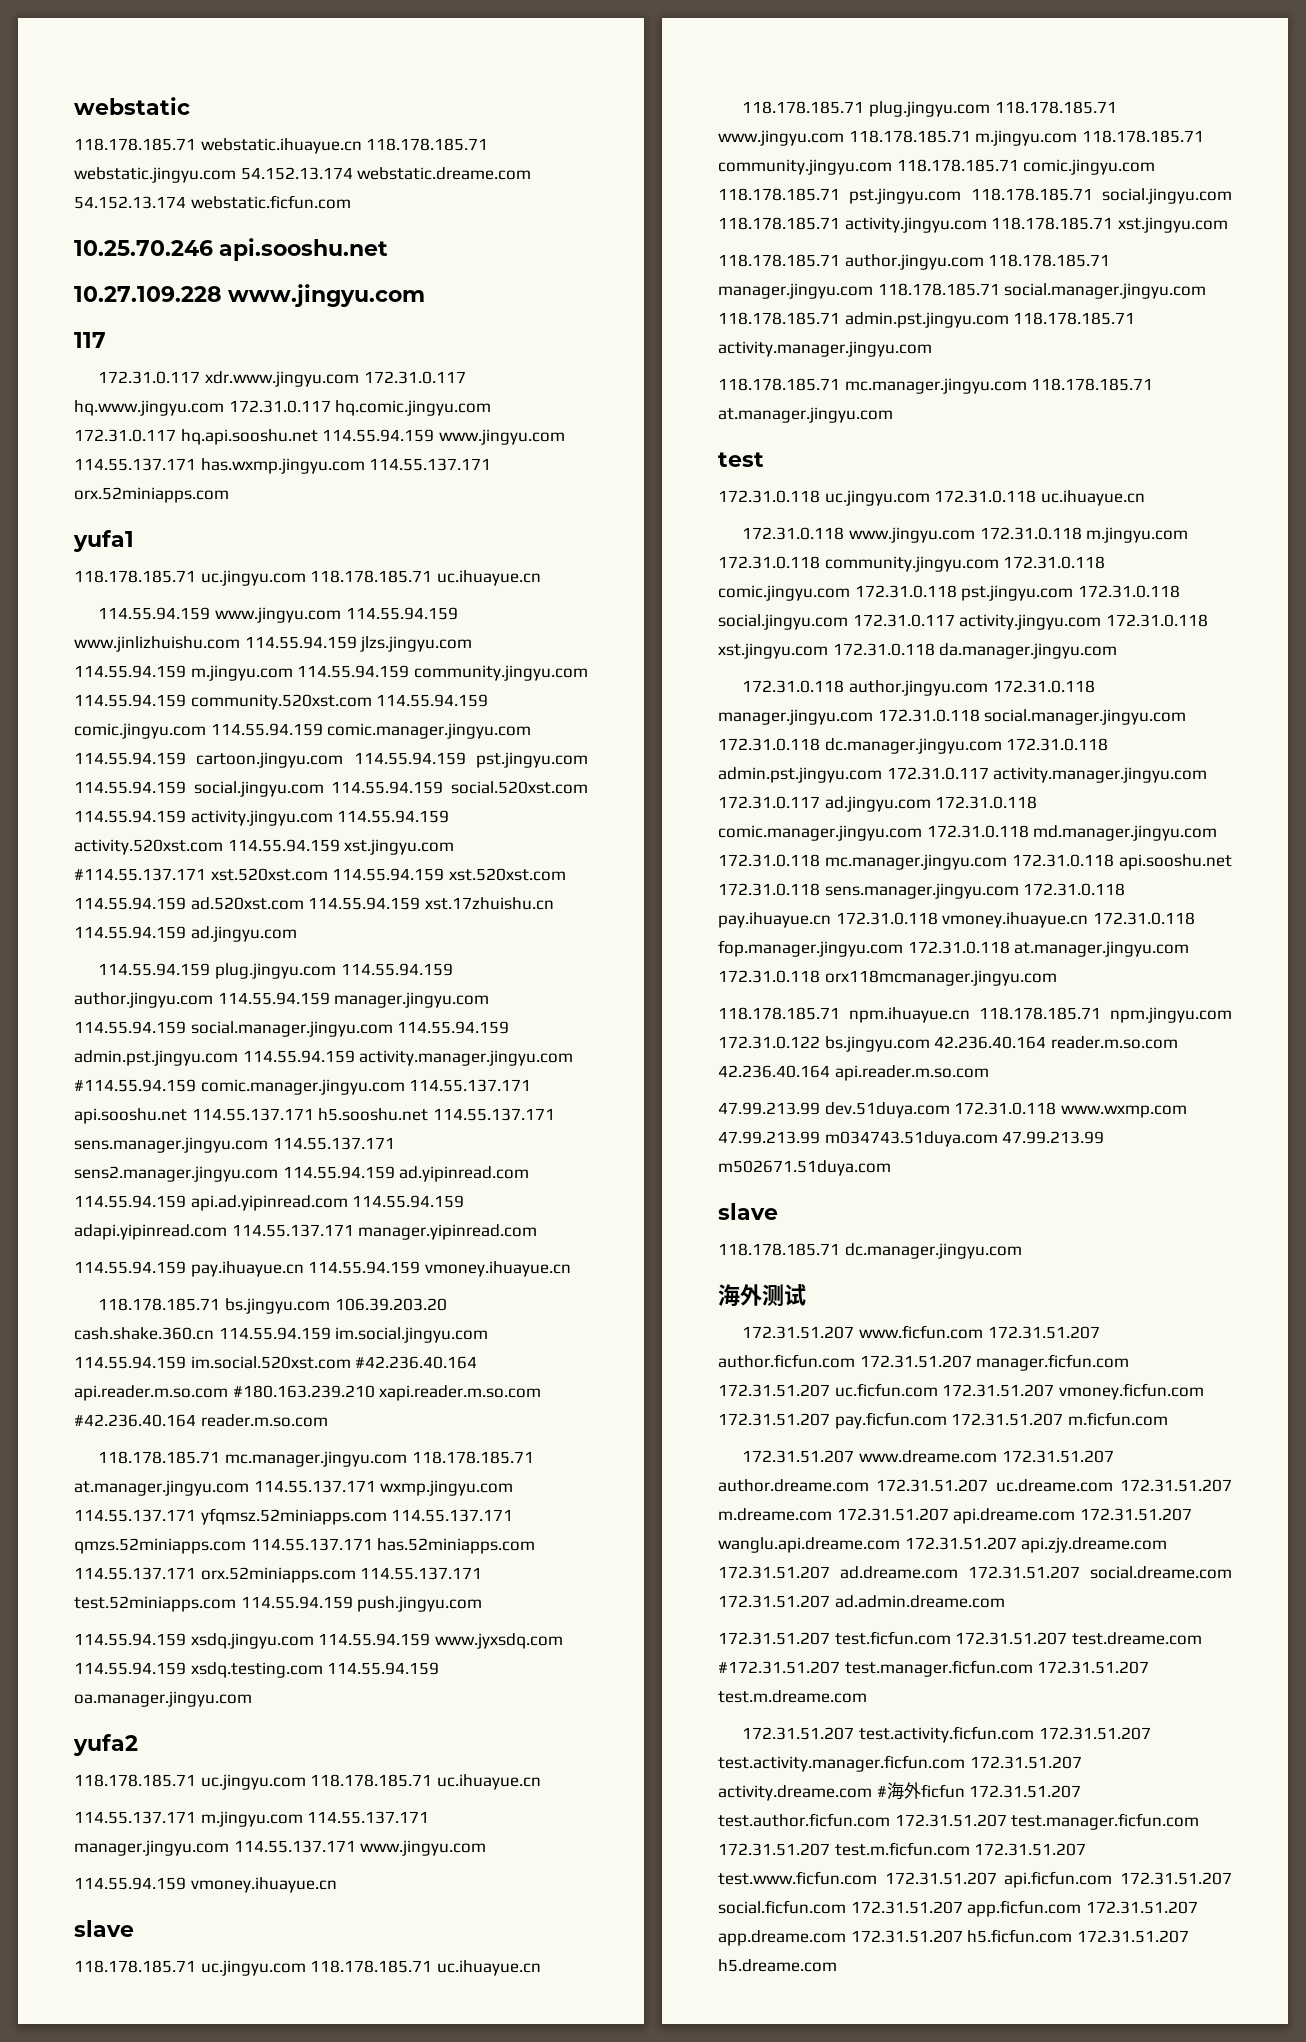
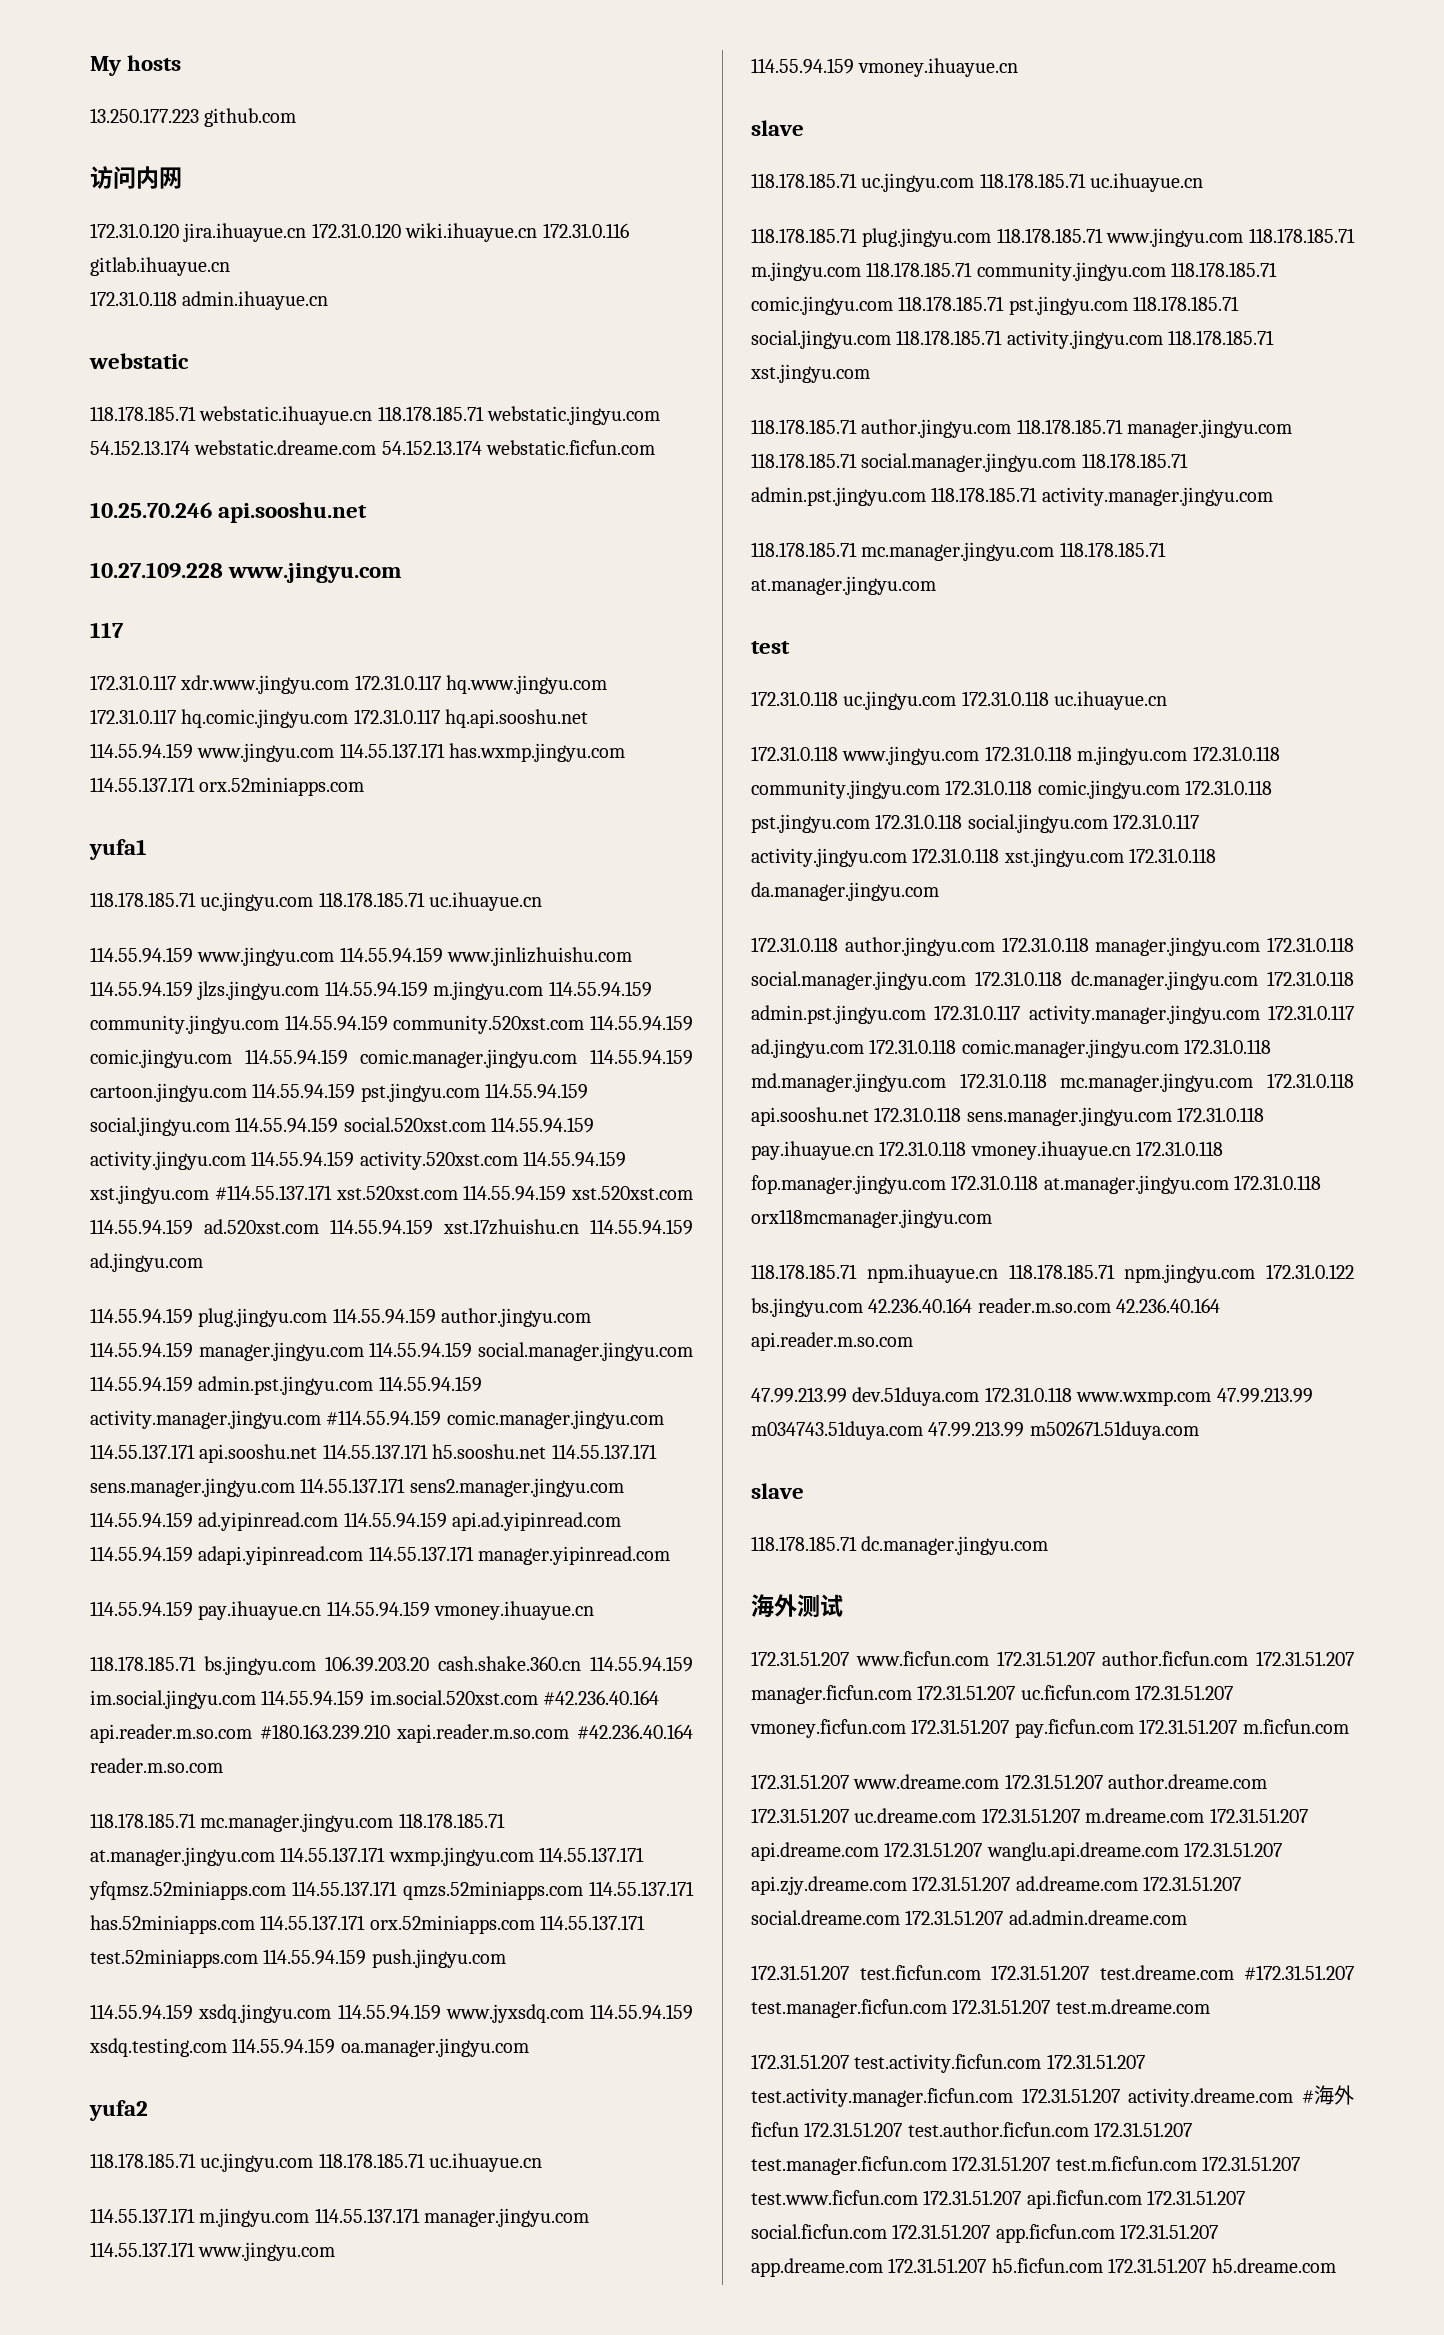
+ My hosts
+ 13.250.177.223 github.com
+ 访问内网
+ 172.31.0.120 jira.ihuayue.cn 172.31.0.120 wiki.ihuayue.cn 172.31.0.116 gitlab.ihuayue.cn
+ 172.31.0.118 admin.ihuayue.cn

